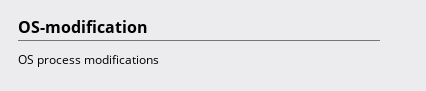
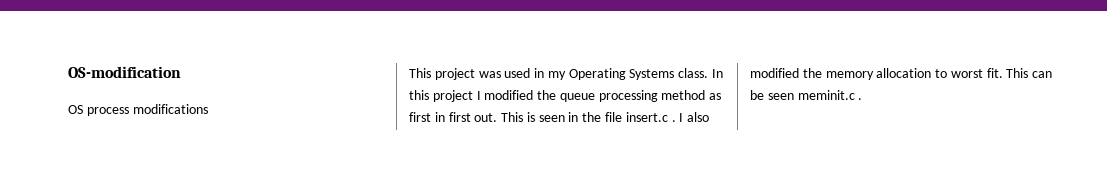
+ This project was used in my Operating Systems class. In this project I modified the queue processing method as first in first out. This is seen in the file insert.c . I also modified the memory allocation to worst fit. This can be seen meminit.c .

